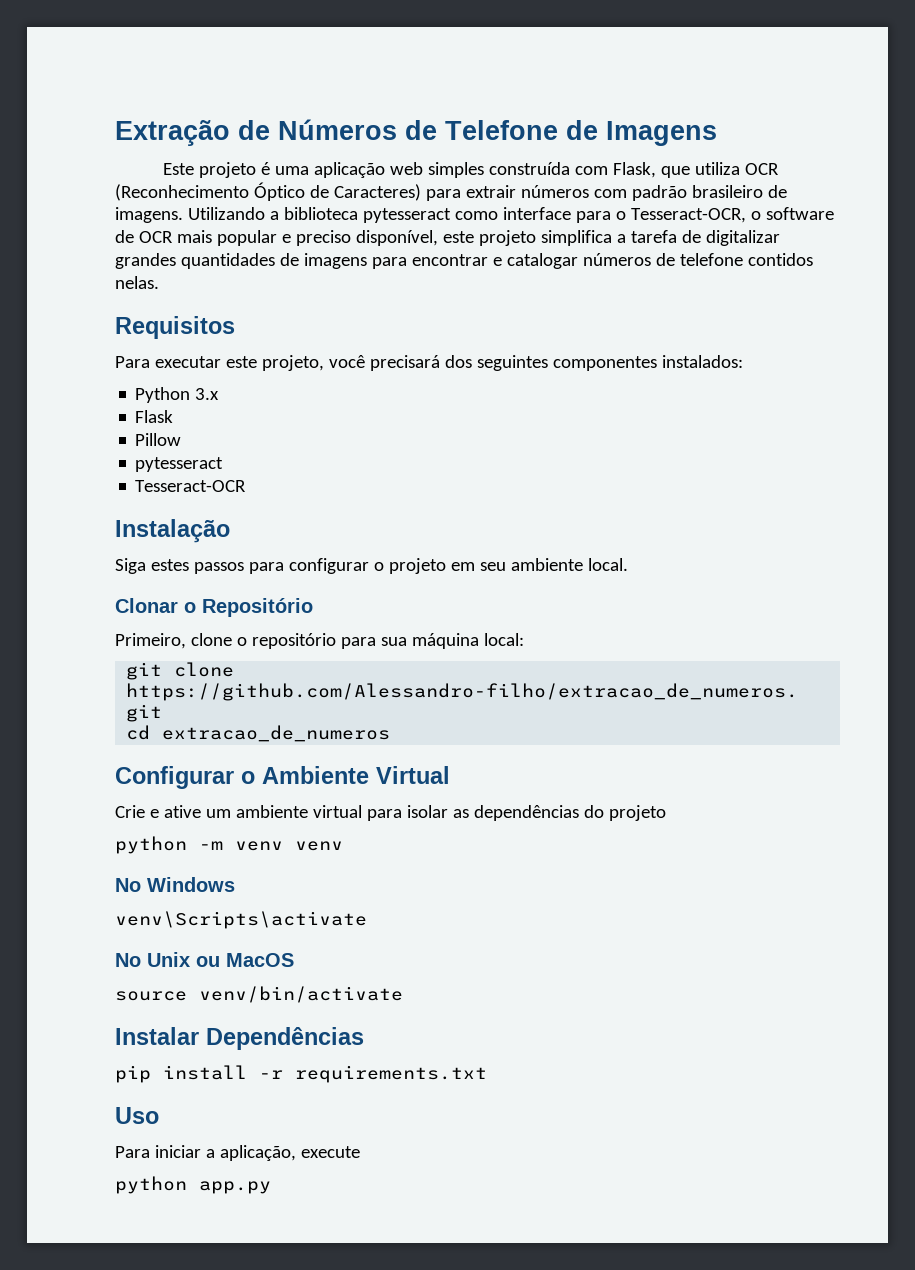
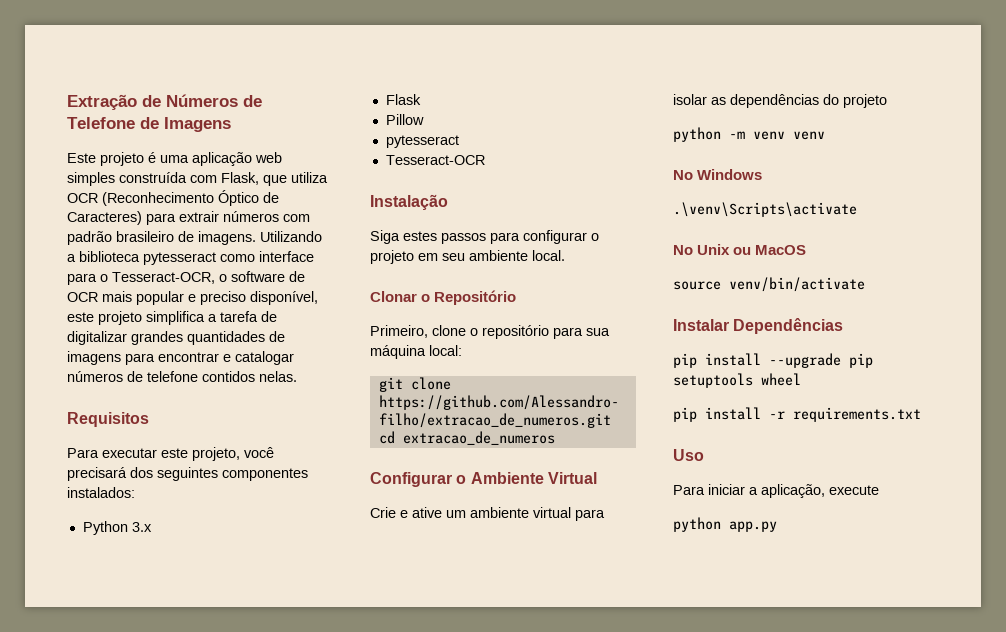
- venv\Scripts\activate
+ .\venv\Scripts\activate
+ pip install --upgrade pip setuptools wheel

